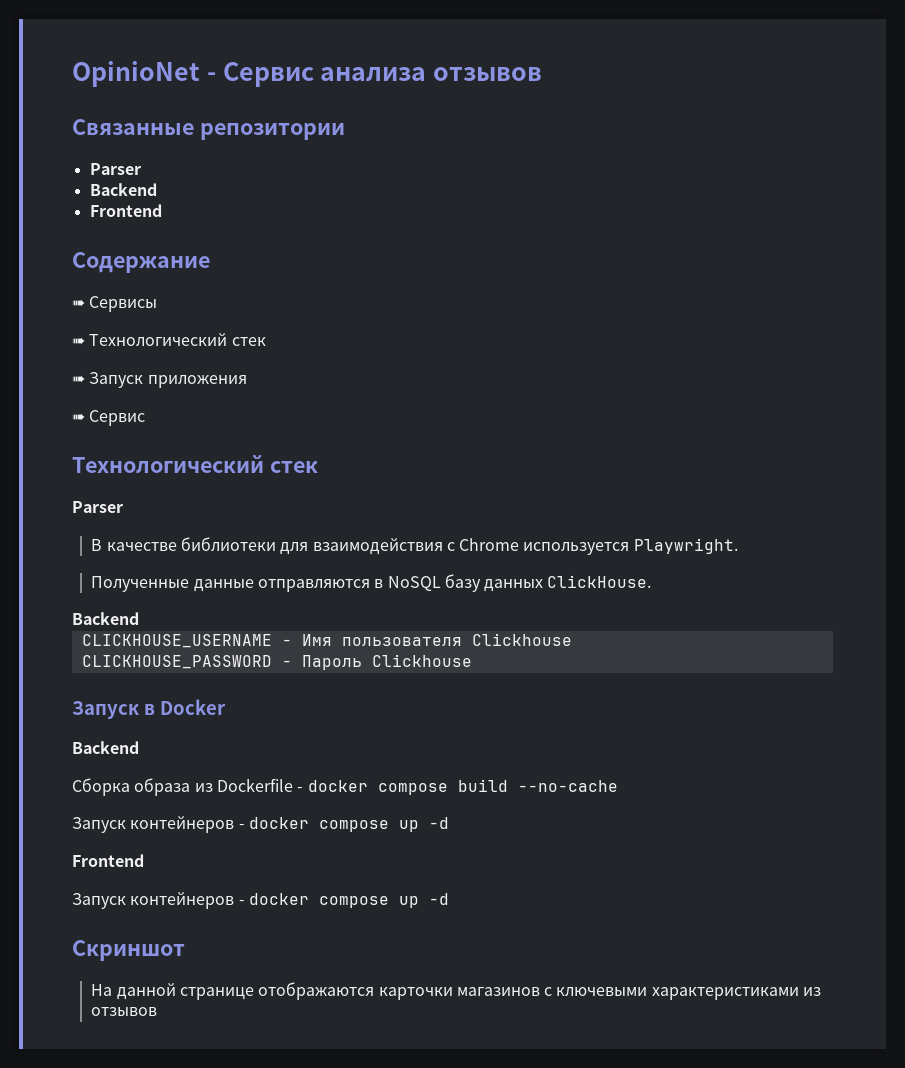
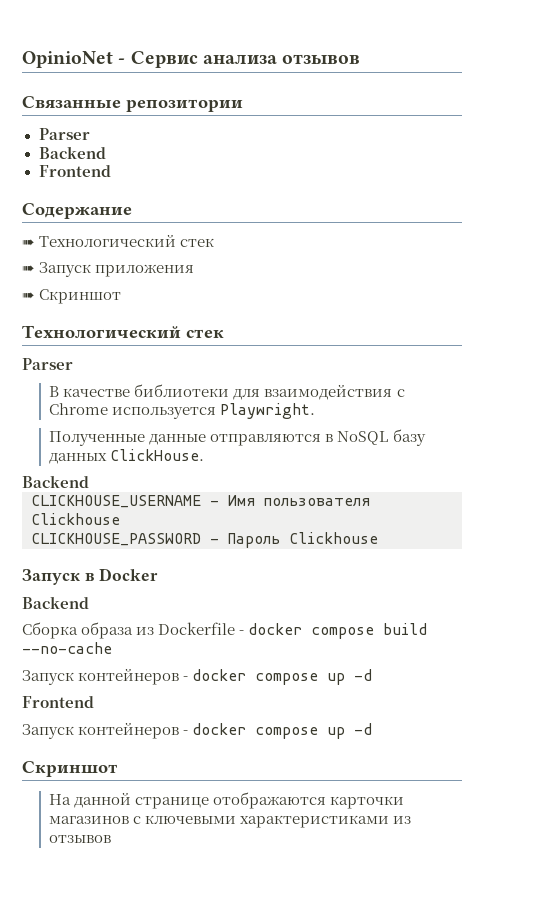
- ➠ Сервисы
- ➠ Сервис
+ ➠ Скриншот

